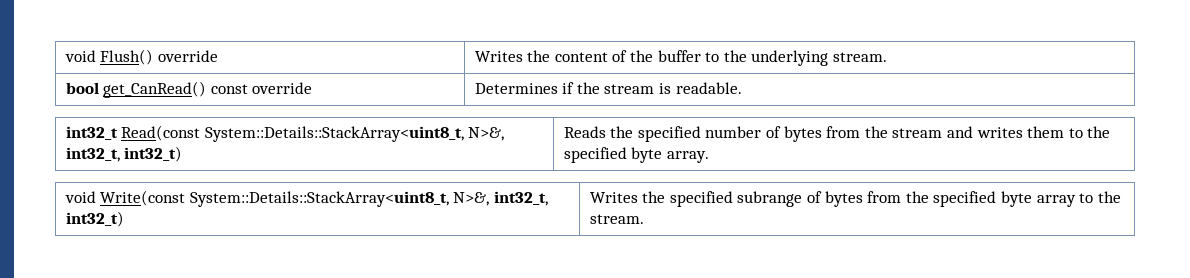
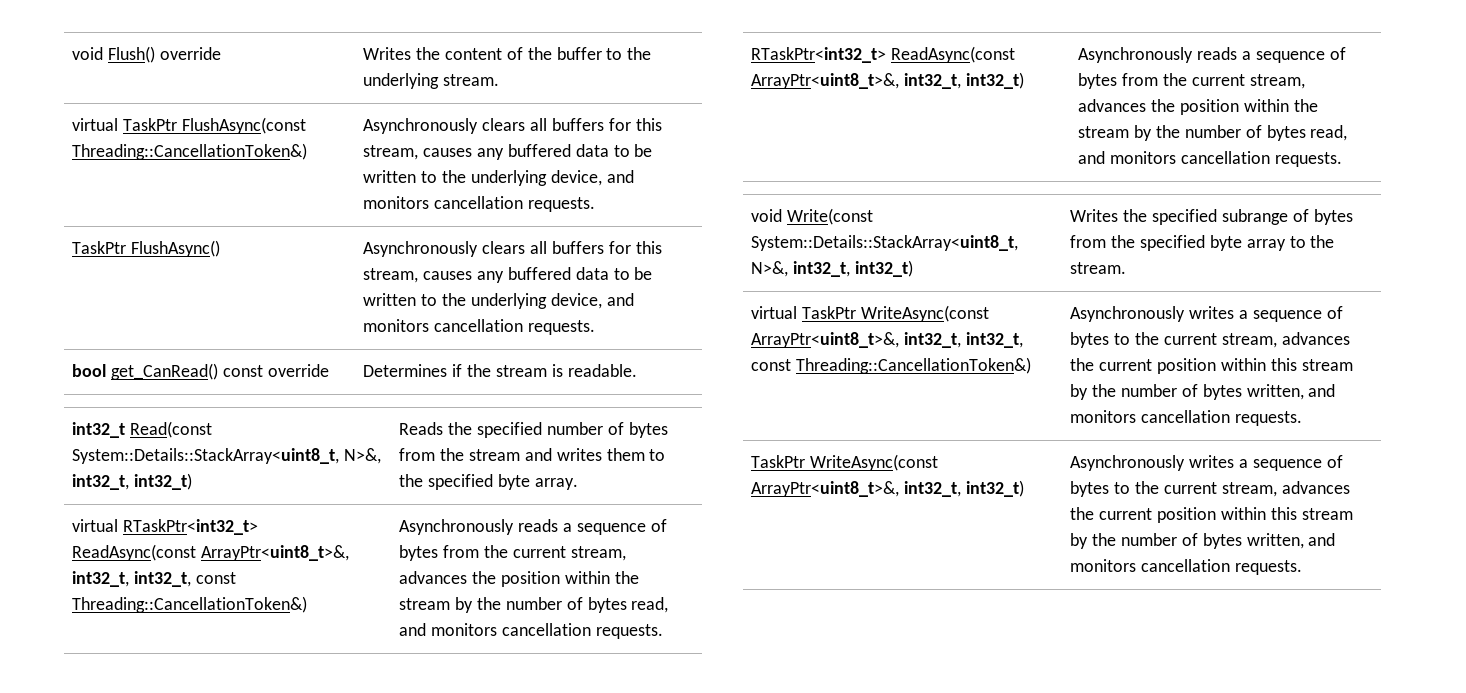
+ virtual TaskPtr FlushAsync(const Threading::CancellationToken&) | Asynchronously clears all buffers for this stream, causes any buffered data to be written to the underlying device, and monitors cancellation requests.
+ TaskPtr FlushAsync() | Asynchronously clears all buffers for this stream, causes any buffered data to be written to the underlying device, and monitors cancellation requests.
+ virtual RTaskPtr<int32_t> ReadAsync(const ArrayPtr<uint8_t>&, int32_t, int32_t, const Threading::CancellationToken&) | Asynchronously reads a sequence of bytes from the current stream, advances the position within the stream by the number of bytes read, and monitors cancellation requests.
+ RTaskPtr<int32_t> ReadAsync(const ArrayPtr<uint8_t>&, int32_t, int32_t) | Asynchronously reads a sequence of bytes from the current stream, advances the position within the stream by the number of bytes read, and monitors cancellation requests.
+ virtual TaskPtr WriteAsync(const ArrayPtr<uint8_t>&, int32_t, int32_t, const Threading::CancellationToken&) | Asynchronously writes a sequence of bytes to the current stream, advances the current position within this stream by the number of bytes written, and monitors cancellation requests.
+ TaskPtr WriteAsync(const ArrayPtr<uint8_t>&, int32_t, int32_t) | Asynchronously writes a sequence of bytes to the current stream, advances the current position within this stream by the number of bytes written, and monitors cancellation requests.

